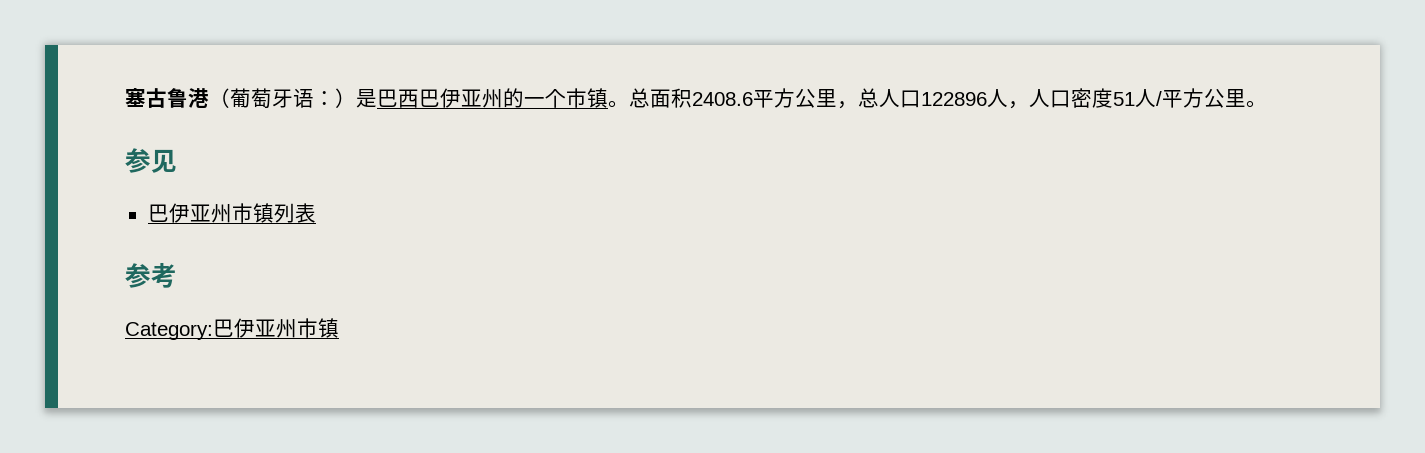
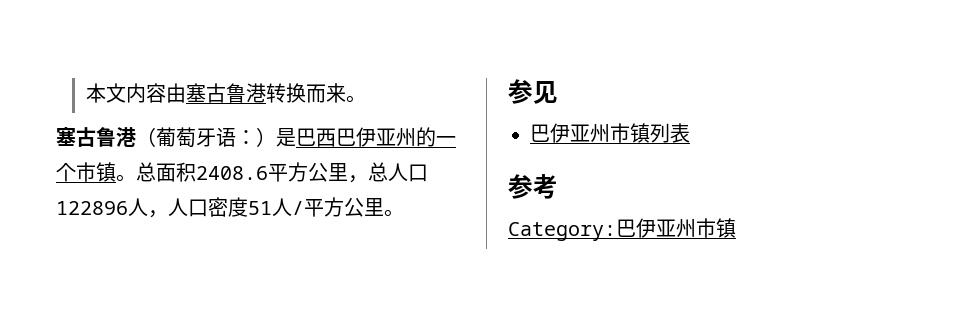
+ 本文内容由塞古鲁港转换而来。

